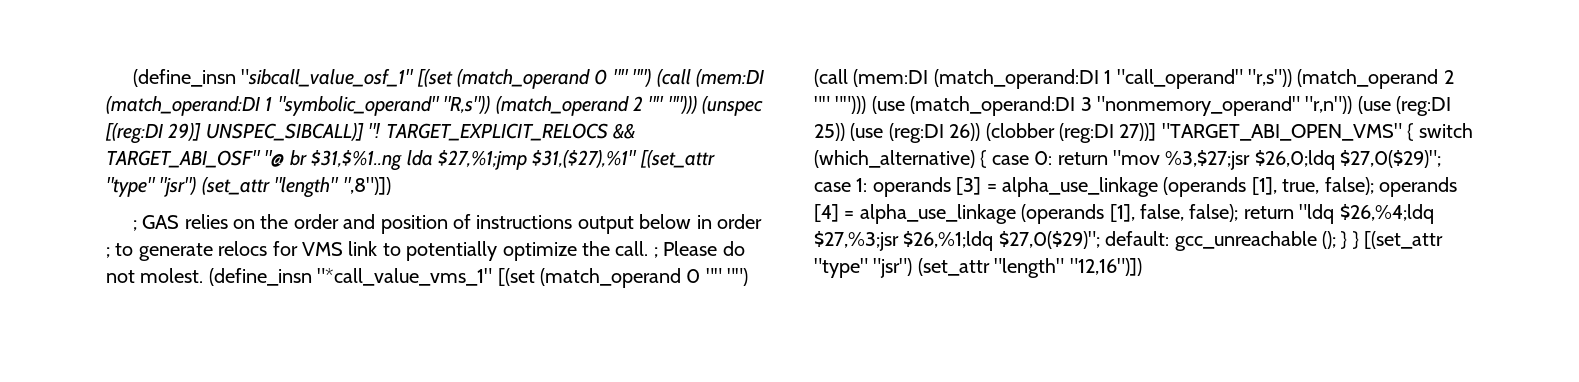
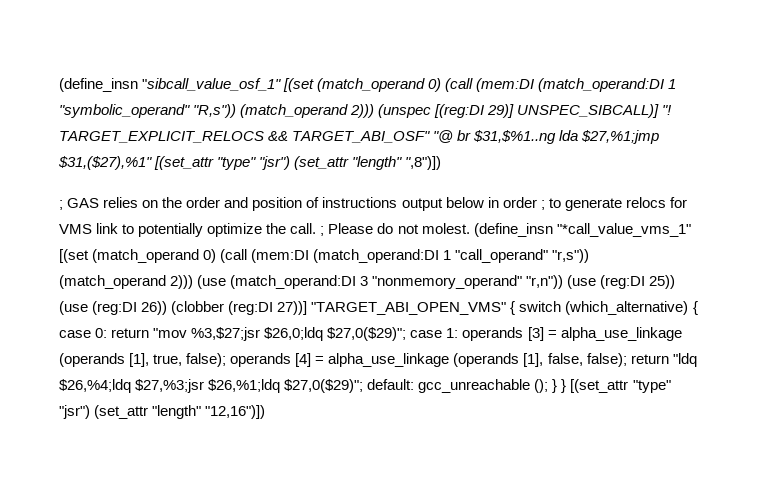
- (define_insn "sibcall_value_osf_1" [(set (match_operand 0 "" "") (call (mem:DI (match_operand:DI 1 "symbolic_operand" "R,s")) (match_operand 2 "" ""))) (unspec [(reg:DI 29)] UNSPEC_SIBCALL)] "!
+ (define_insn "sibcall_value_osf_1" [(set (match_operand 0) (call (mem:DI (match_operand:DI 1 "symbolic_operand" "R,s")) (match_operand 2))) (unspec [(reg:DI 29)] UNSPEC_SIBCALL)] "!
- (define_insn "*call_value_vms_1" [(set (match_operand 0 "" "") (call (mem:DI (match_operand:DI 1 "call_operand" "r,s")) (match_operand 2 "" ""))) (use (match_operand:DI 3 "nonmemory_operand" "r,n")) (use (reg:DI 25)) (use (reg:DI 26)) (clobber (reg:DI 27))] "TARGET_ABI_OPEN_VMS" { switch (which_alternative) { case 0:
+ (define_insn "*call_value_vms_1" [(set (match_operand 0) (call (mem:DI (match_operand:DI 1 "call_operand" "r,s")) (match_operand 2))) (use (match_operand:DI 3 "nonmemory_operand" "r,n")) (use (reg:DI 25)) (use (reg:DI 26)) (clobber (reg:DI 27))] "TARGET_ABI_OPEN_VMS" { switch (which_alternative) { case 0:

